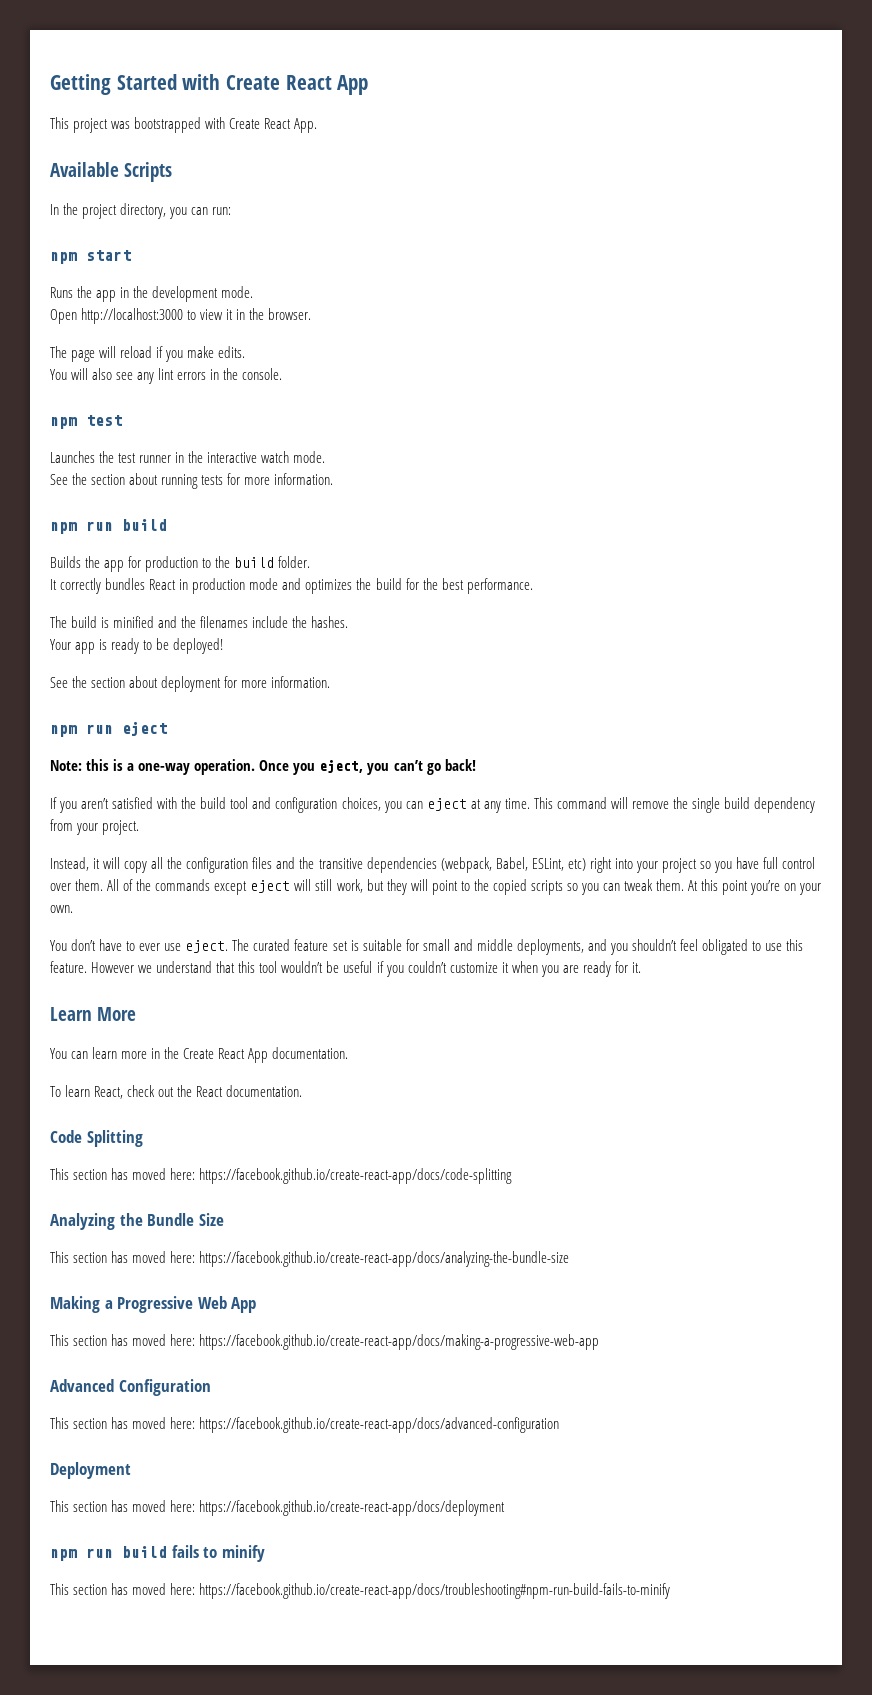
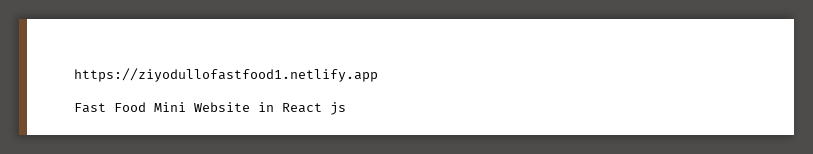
- Getting Started with Create React App
- This project was bootstrapped with Create React App.
- Available Scripts
- In the project directory, you can run:
- npm start
- Runs the app in the development mode.
- Open http://localhost:3000 to view it in the browser.
- The page will reload if you make edits.
- You will also see any lint errors in the console.
- npm test
- Launches the test runner in the interactive watch mode.
- See the section about running tests for more information.
- npm run build
- Builds the app for production to the build folder.
- It correctly bundles React in production mode and optimizes the build for the best performance.
- The build is minified and the filenames include the hashes.
- Your app is ready to be deployed!
- See the section about deployment for more information.
- npm run eject
- Note: this is a one-way operation. Once you eject, you can’t go back!
- If you aren’t satisfied with the build tool and configuration choices, you can eject at any time. This command will remove the single build dependency from your project.
- Instead, it will copy all the configuration files and the transitive dependencies (webpack, Babel, ESLint, etc) right into your project so you have full control over them. All of the commands except eject will still work, but they will point to the copied scripts so you can tweak them. At this point you’re on your own.
- You don’t have to ever use eject. The curated feature set is suitable for small and middle deployments, and you shouldn’t feel obligated to use this feature. However we understand that this tool wouldn’t be useful if you couldn’t customize it when you are ready for it.
- Learn More
- You can learn more in the Create React App documentation.
- To learn React, check out the React documentation.
- Code Splitting
- This section has moved here: https://facebook.github.io/create-react-app/docs/code-splitting
- Analyzing the Bundle Size
- This section has moved here: https://facebook.github.io/create-react-app/docs/analyzing-the-bundle-size
- Making a Progressive Web App
- This section has moved here: https://facebook.github.io/create-react-app/docs/making-a-progressive-web-app
- Advanced Configuration
- This section has moved here: https://facebook.github.io/create-react-app/docs/advanced-configuration
- Deployment
- This section has moved here: https://facebook.github.io/create-react-app/docs/deployment
- npm run build fails to minify
- This section has moved here: https://facebook.github.io/create-react-app/docs/troubleshooting#npm-run-build-fails-to-minify
+ https://ziyodullofastfood1.netlify.app
+ Fast Food Mini Website in React js

